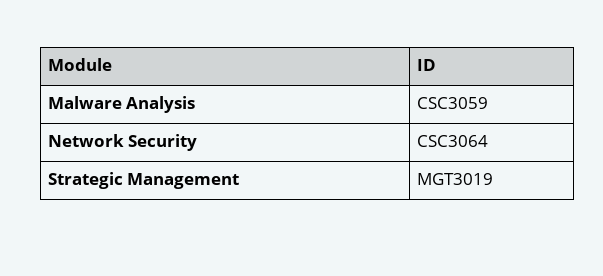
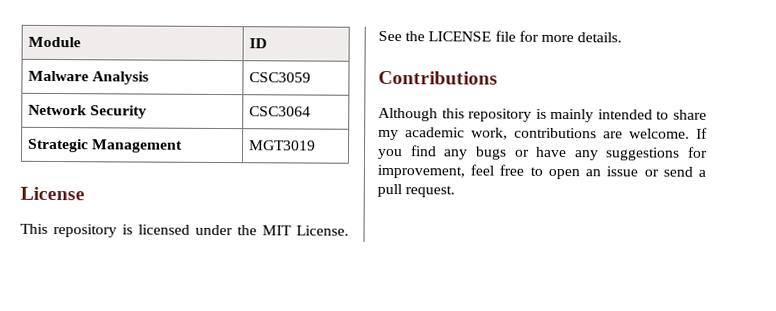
+ License
+ This repository is licensed under the MIT License. See the LICENSE file for more details.
+ Contributions
+ Although this repository is mainly intended to share my academic work, contributions are welcome. If you find any bugs or have any suggestions for improvement, feel free to open an issue or send a pull request.

